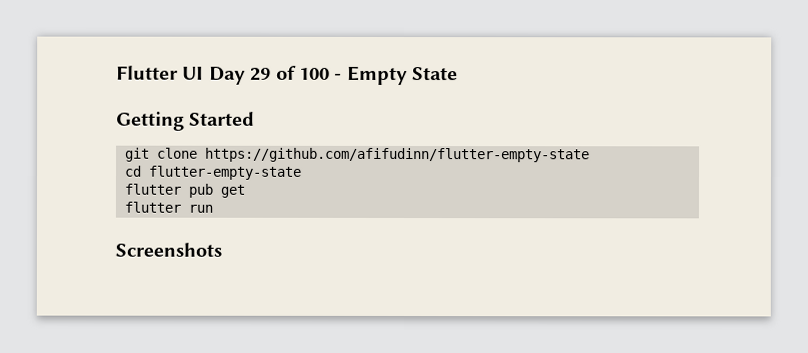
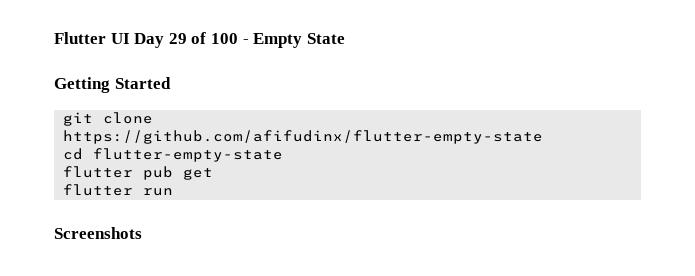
- git clone https://github.com/afifudinn/flutter-empty-state
+ git clone https://github.com/afifudinx/flutter-empty-state

